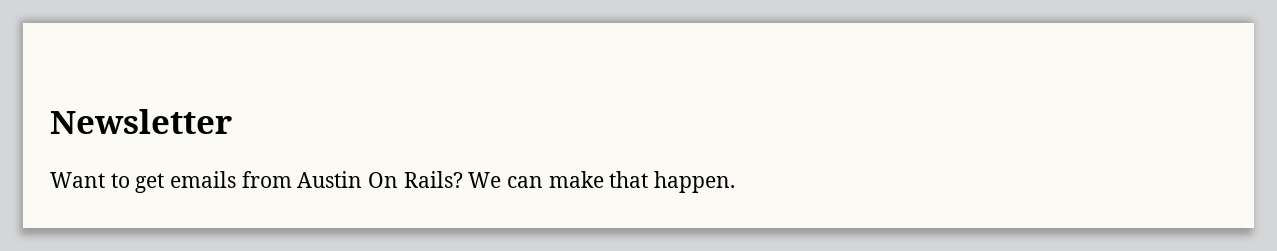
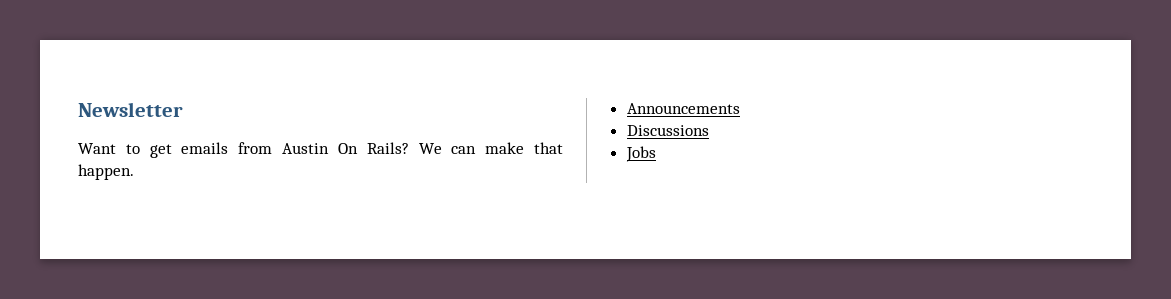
+ Announcements
+ Discussions
+ Jobs

